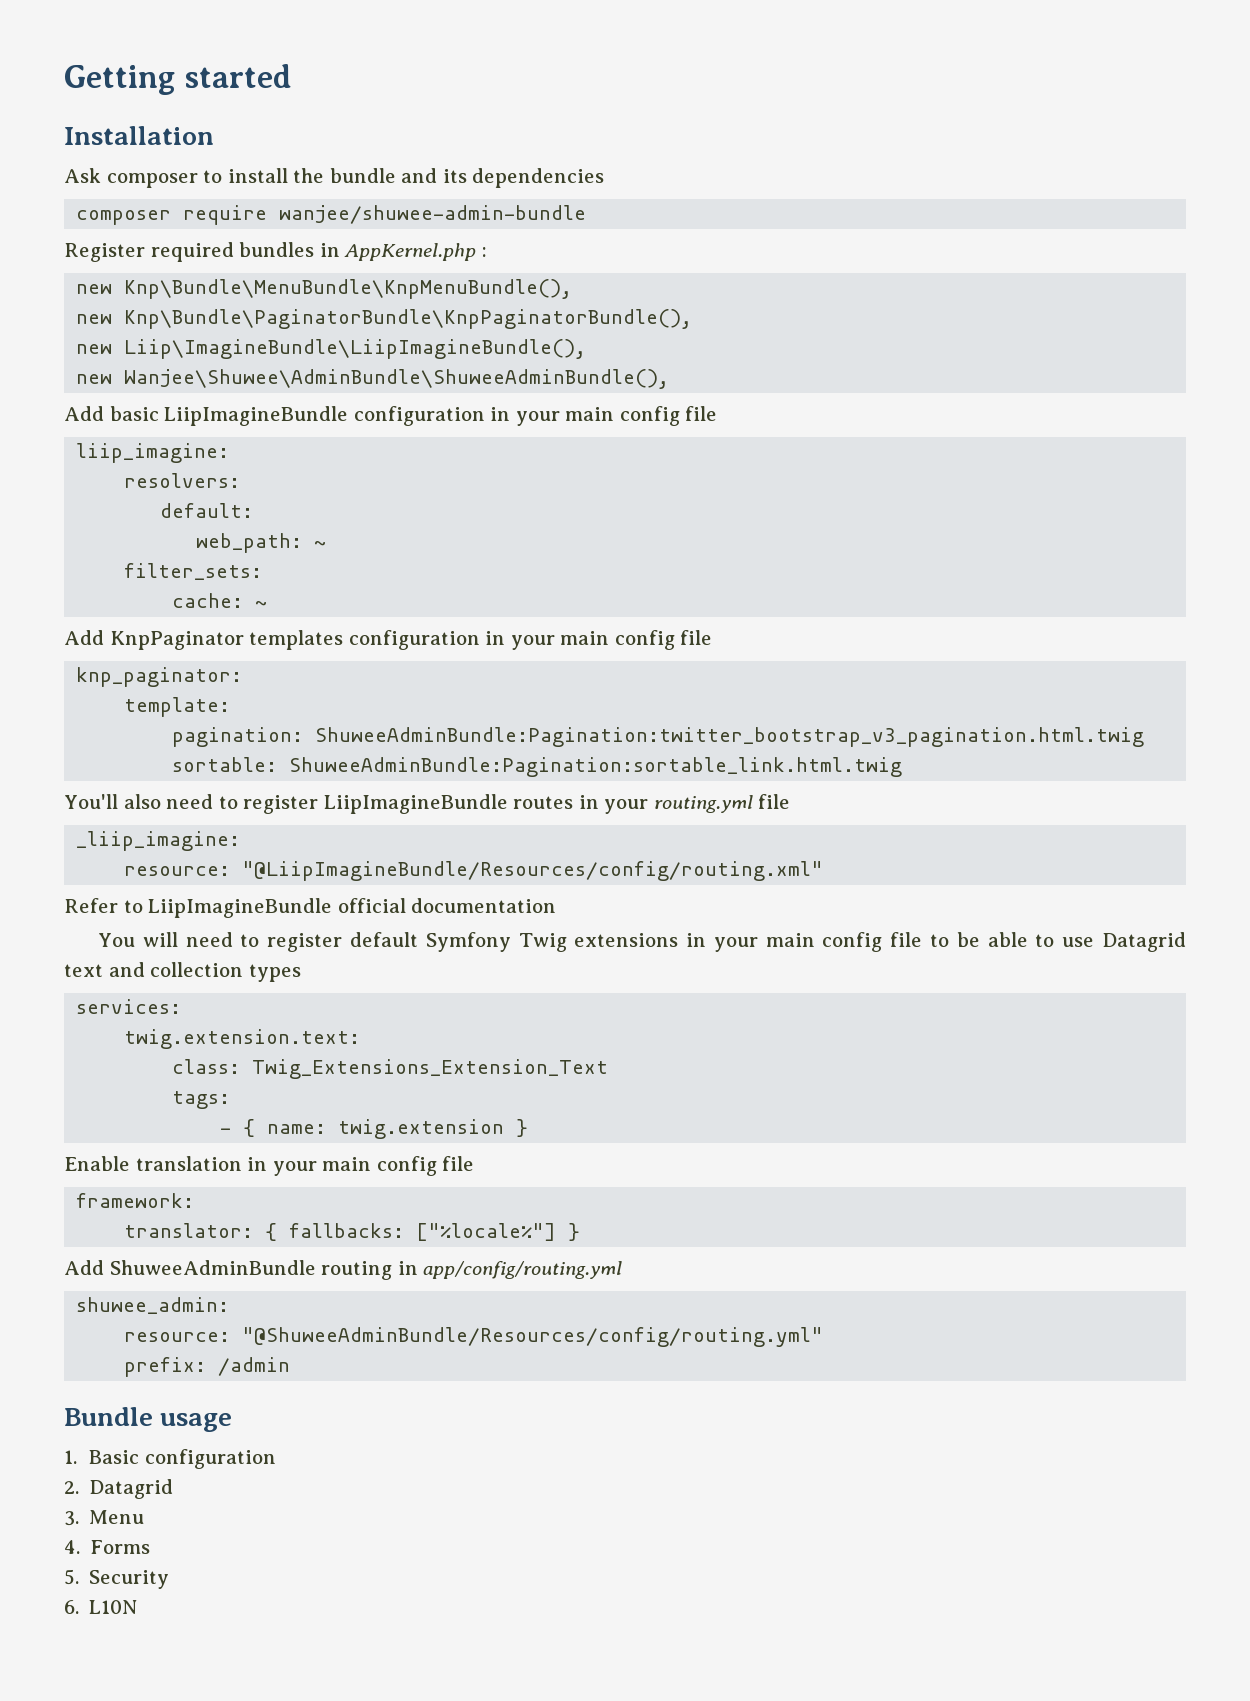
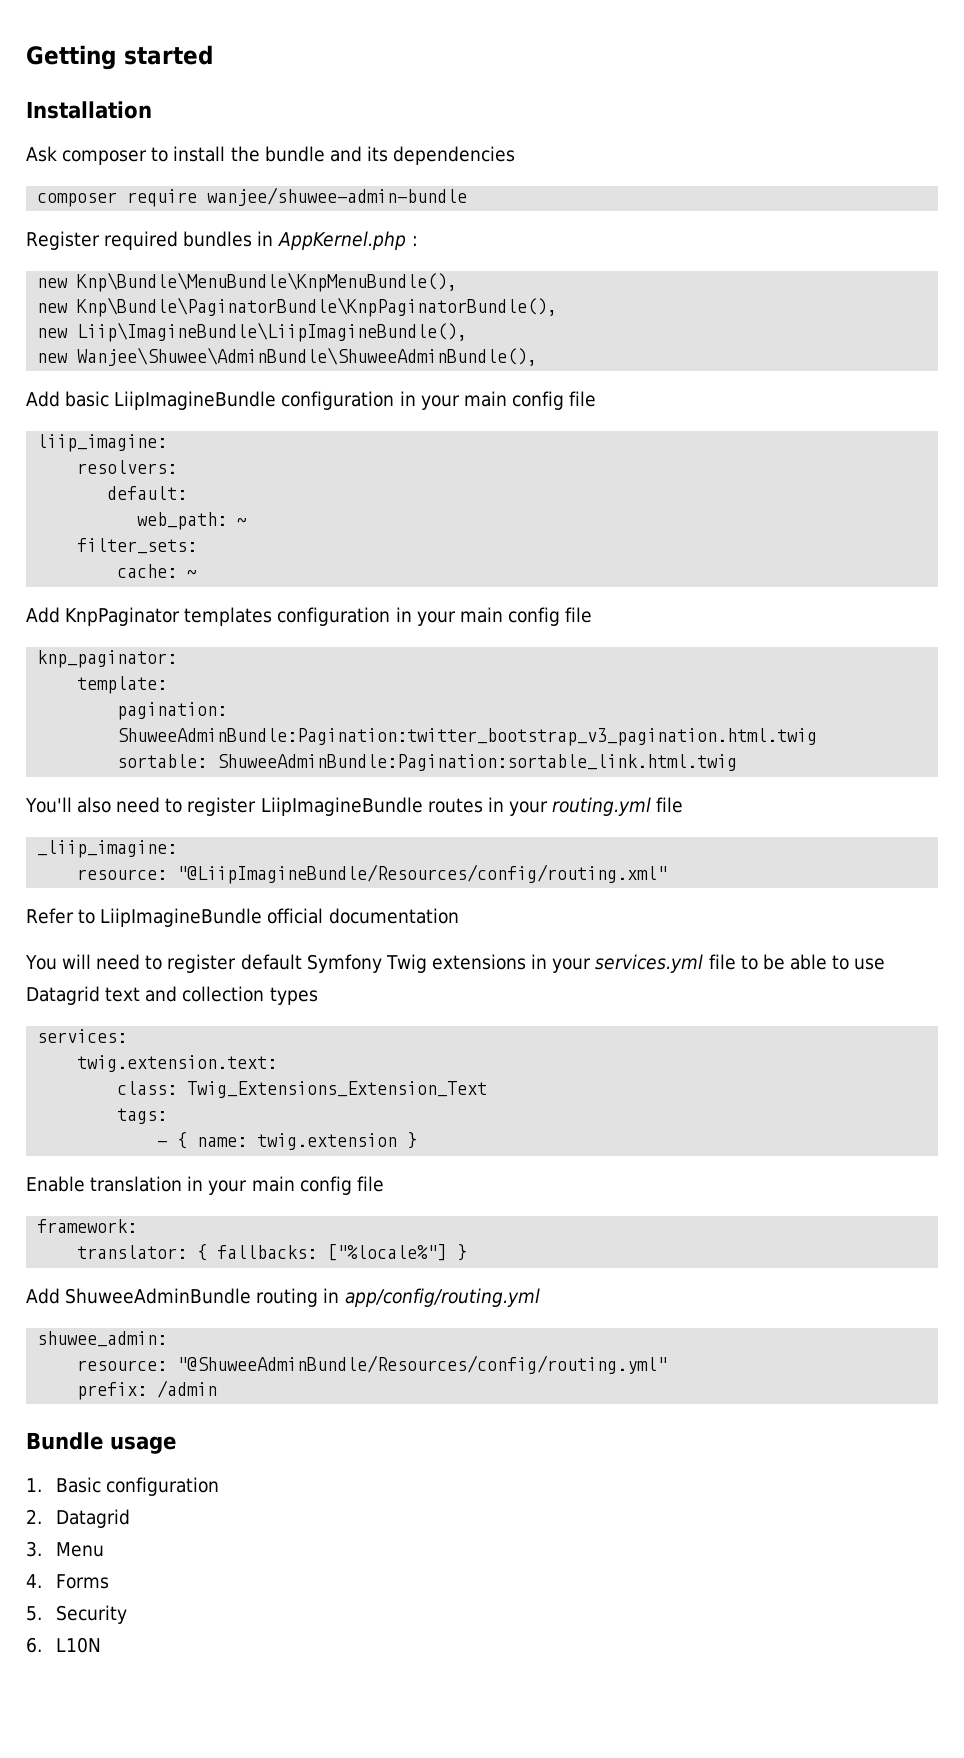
- You will need to register default Symfony Twig extensions in your main config file to be able to use Datagrid text and collection types
+ You will need to register default Symfony Twig extensions in your services.yml file to be able to use Datagrid text and collection types

